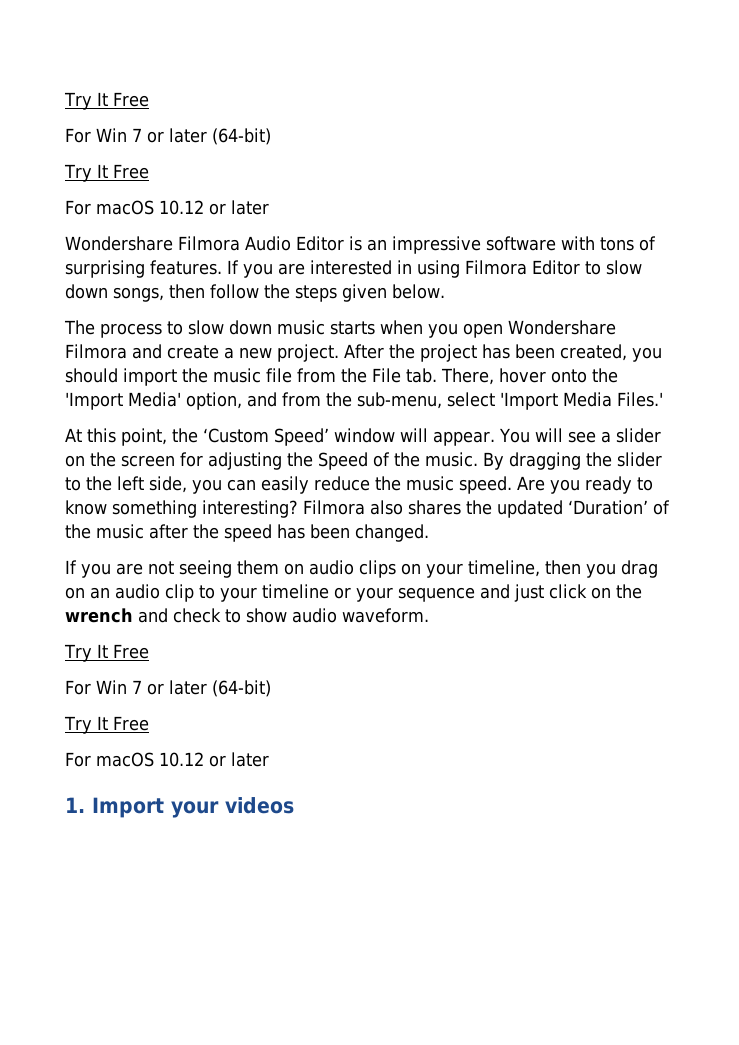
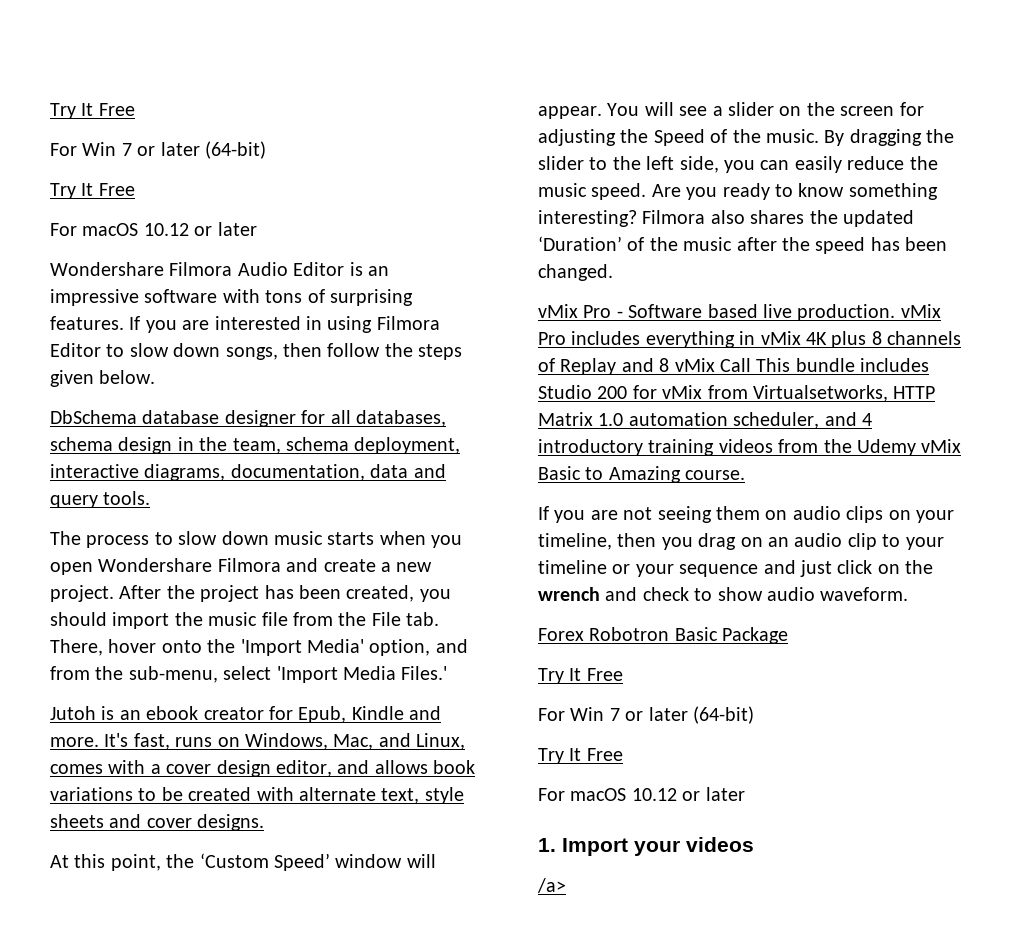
+ DbSchema database designer for all databases, schema design in the team, schema deployment, interactive diagrams, documentation, data and query tools.
+ Jutoh is an ebook creator for Epub, Kindle and more. It's fast, runs on Windows, Mac, and Linux, comes with a cover design editor, and allows book variations to be created with alternate text, style sheets and cover designs.
+ vMix Pro - Software based live production. vMix Pro includes everything in vMix 4K plus 8 channels of Replay and 8 vMix Call This bundle includes Studio 200 for vMix from Virtualsetworks, HTTP Matrix 1.0 automation scheduler, and 4 introductory training videos from the Udemy vMix Basic to Amazing course.
+ Forex Robotron Basic Package
+ /a>

